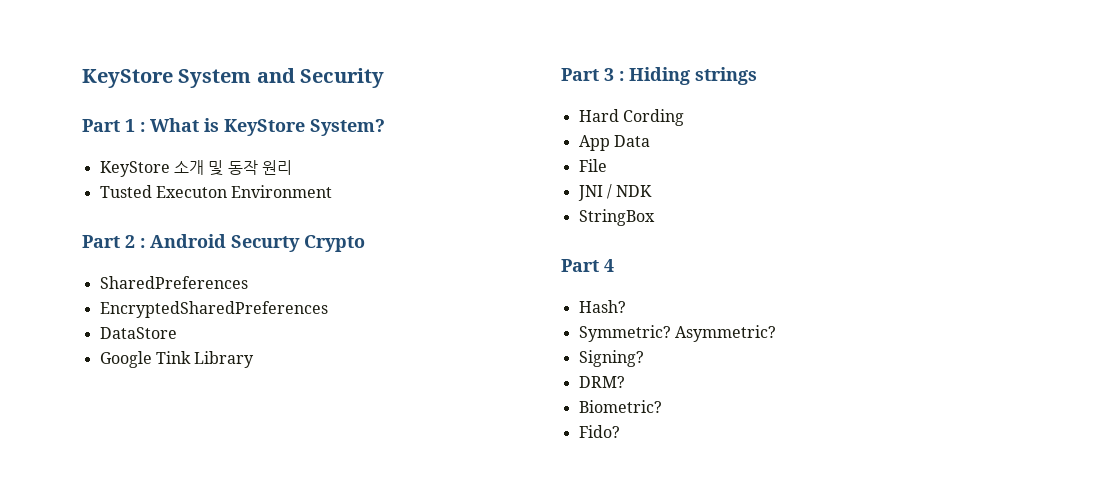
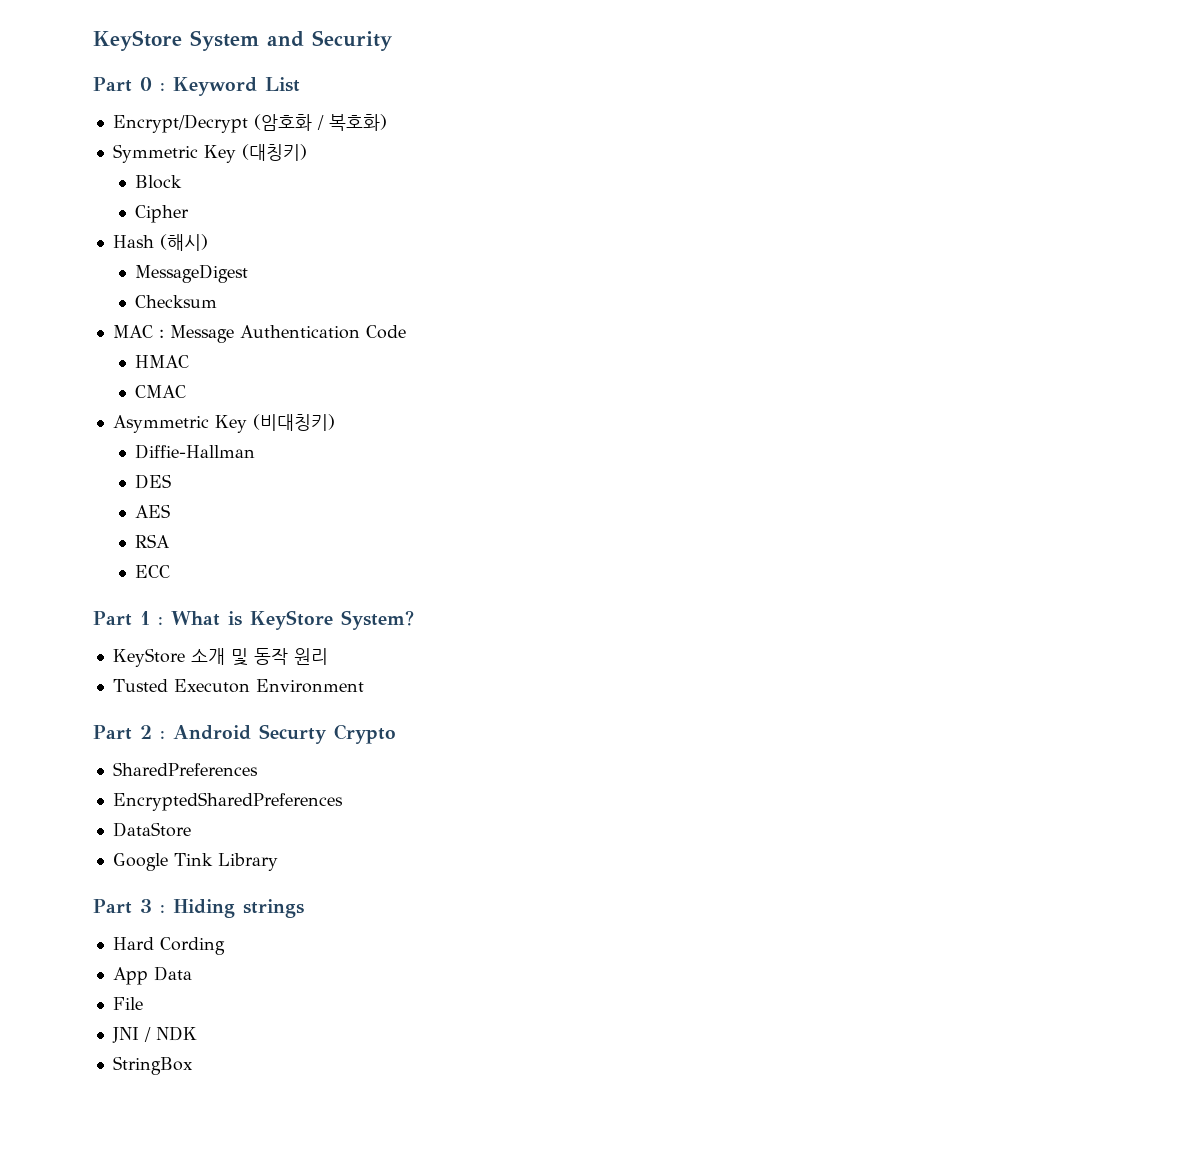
+ Part 0 : Keyword List
+ Encrypt/Decrypt (암호화 / 복호화)
+ Symmetric Key (대칭키)
+ Block
+ Cipher
+ Hash (해시)
+ MessageDigest
+ Checksum
+ MAC : Message Authentication Code
+ HMAC
+ CMAC
+ Asymmetric Key (비대칭키)
+ Diffie-Hallman
+ DES
+ AES
+ RSA
+ ECC
- Part 4
- Hash?
- Symmetric? Asymmetric?
- Signing?
- DRM?
- Biometric?
- Fido?

